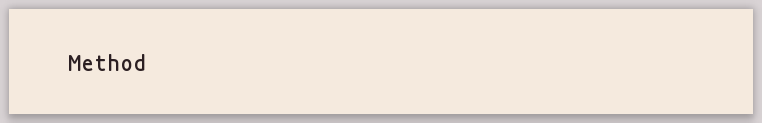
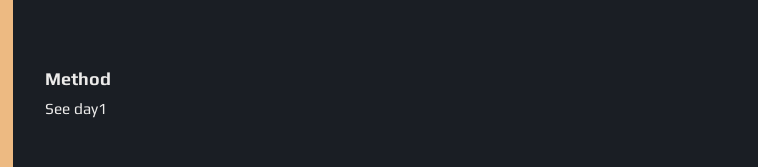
+ See day1

